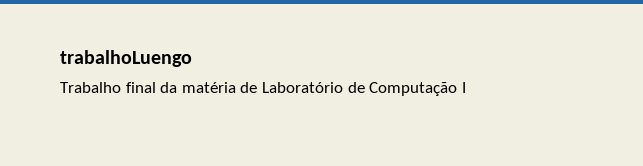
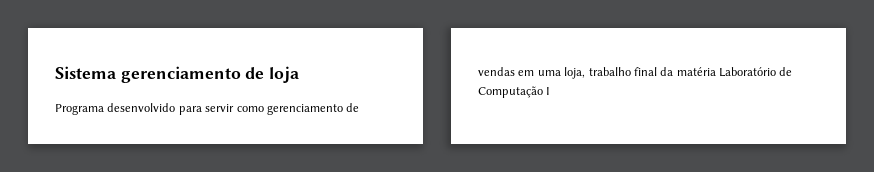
- trabalhoLuengo
- Trabalho final da matéria de Laboratório de Computação I
+ Sistema gerenciamento de loja
+ Programa desenvolvido para servir como gerenciamento de vendas em uma loja, trabalho final da matéria Laboratório de Computação I

